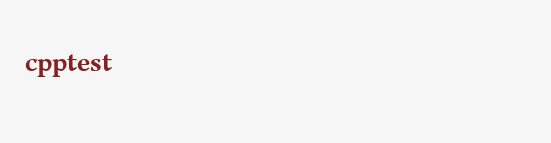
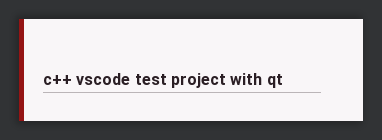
- cpptest
+ c++ vscode test project with qt

